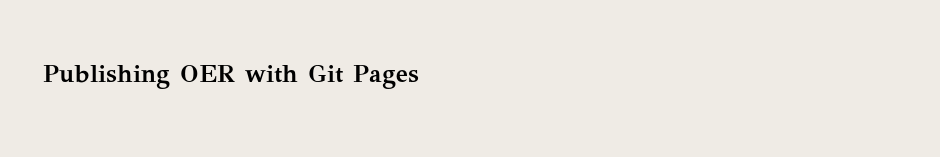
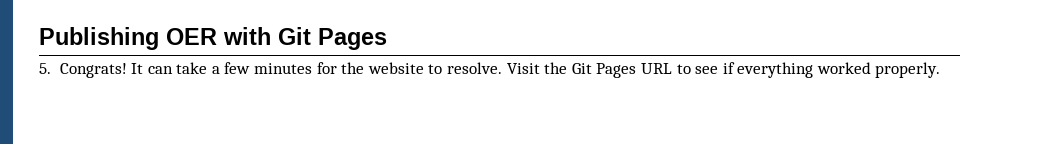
+ 5. Congrats! It can take a few minutes for the website to resolve. Visit the Git Pages URL to see if everything worked properly.

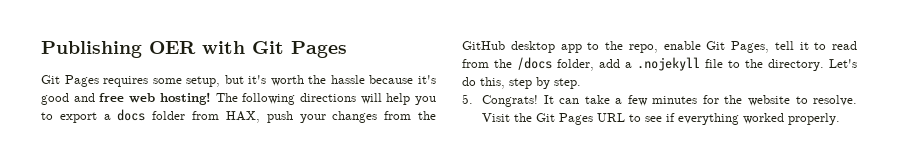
+ Git Pages requires some setup, but it's worth the hassle because it's good and free web hosting! The following directions will help you to export a docs folder from HAX, push your changes from the GitHub desktop app to the repo, enable Git Pages, tell it to read from the /docs folder, add a .nojekyll file to the directory. Let's do this, step by step.

